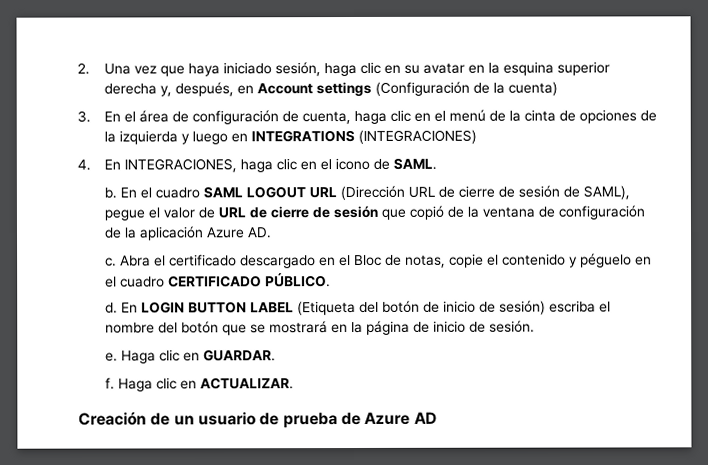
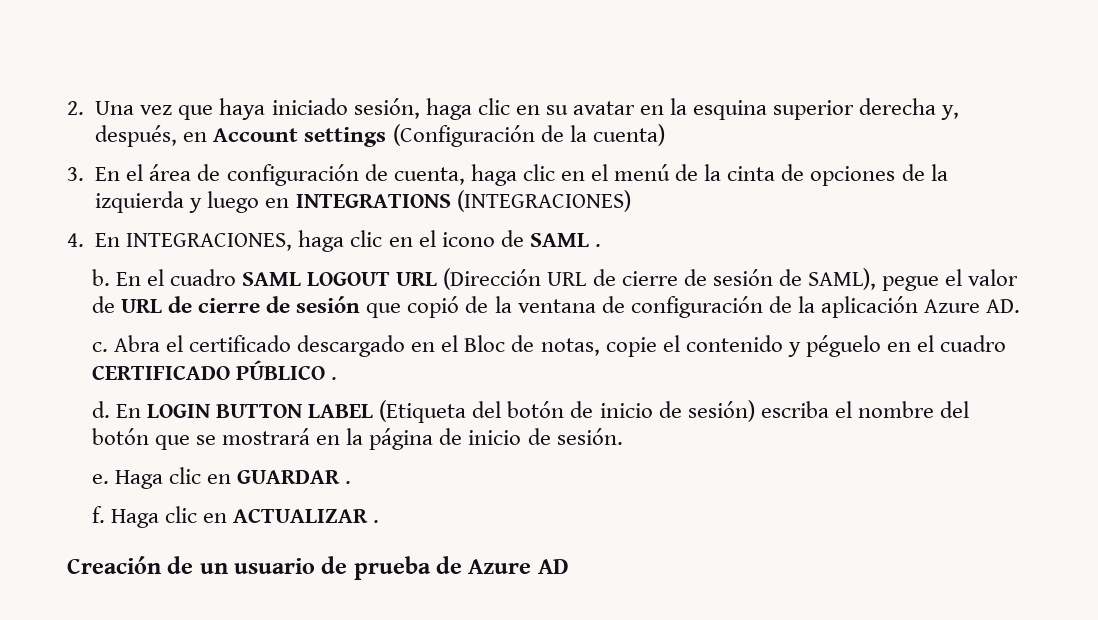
- 4. En INTEGRACIONES, haga clic en el icono de SAML.
+ 4. En INTEGRACIONES, haga clic en el icono de SAML .
- Abra el certificado descargado en el Bloc de notas, copie el contenido y péguelo en el cuadro CERTIFICADO PÚBLICO.
+ Abra el certificado descargado en el Bloc de notas, copie el contenido y péguelo en el cuadro CERTIFICADO PÚBLICO .
- Haga clic en GUARDAR.
+ Haga clic en GUARDAR .
- Haga clic en ACTUALIZAR.
+ Haga clic en ACTUALIZAR .

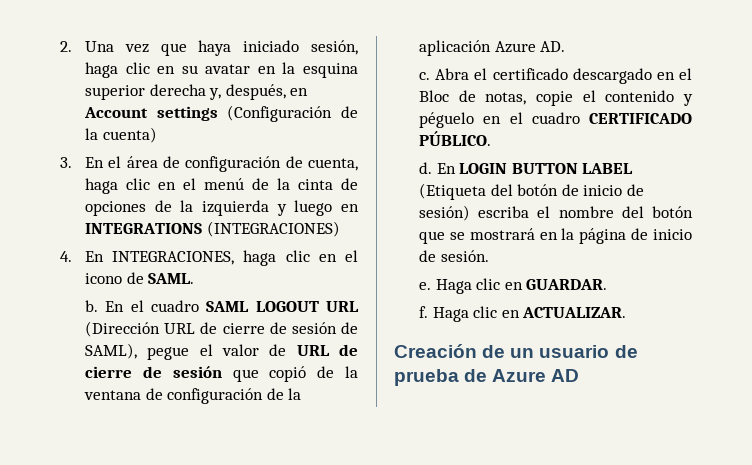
- 4. En INTEGRACIONES, haga clic en el icono de SAML .
+ 4. En INTEGRACIONES, haga clic en el icono de SAML.
- Abra el certificado descargado en el Bloc de notas, copie el contenido y péguelo en el cuadro CERTIFICADO PÚBLICO .
+ Abra el certificado descargado en el Bloc de notas, copie el contenido y péguelo en el cuadro CERTIFICADO PÚBLICO.
- Haga clic en GUARDAR .
+ Haga clic en GUARDAR.
- Haga clic en ACTUALIZAR .
+ Haga clic en ACTUALIZAR.

